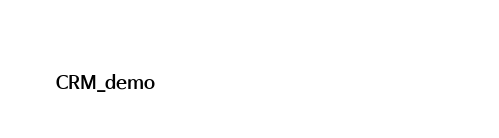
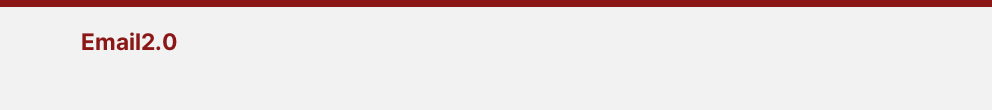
- CRM_demo
+ Email2.0

